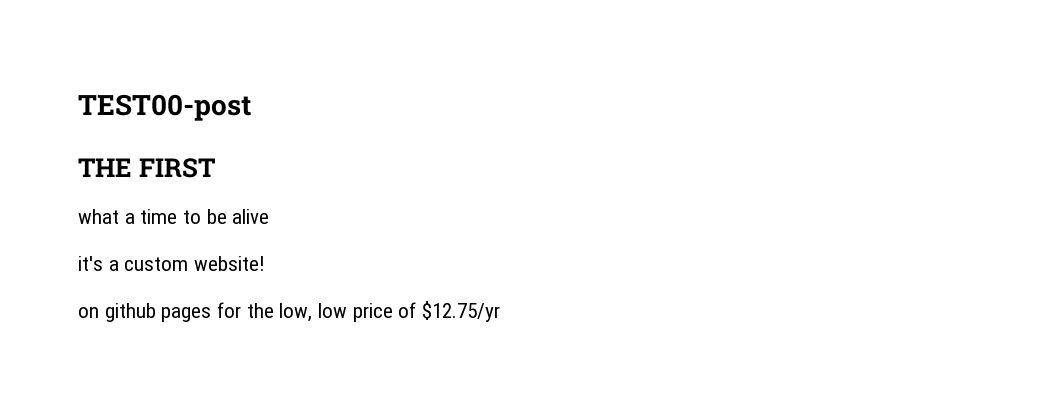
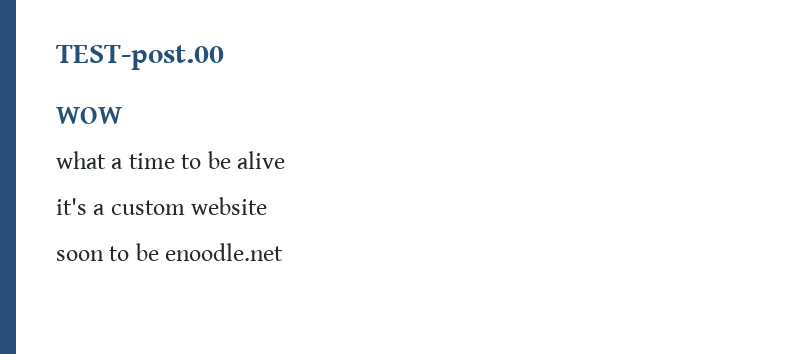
- TEST00-post
- THE FIRST
+ TEST-post.00
+ WOW
- it's a custom website!
- on github pages for the low, low price of $12.75/yr
+ it's a custom website
+ soon to be enoodle.net

